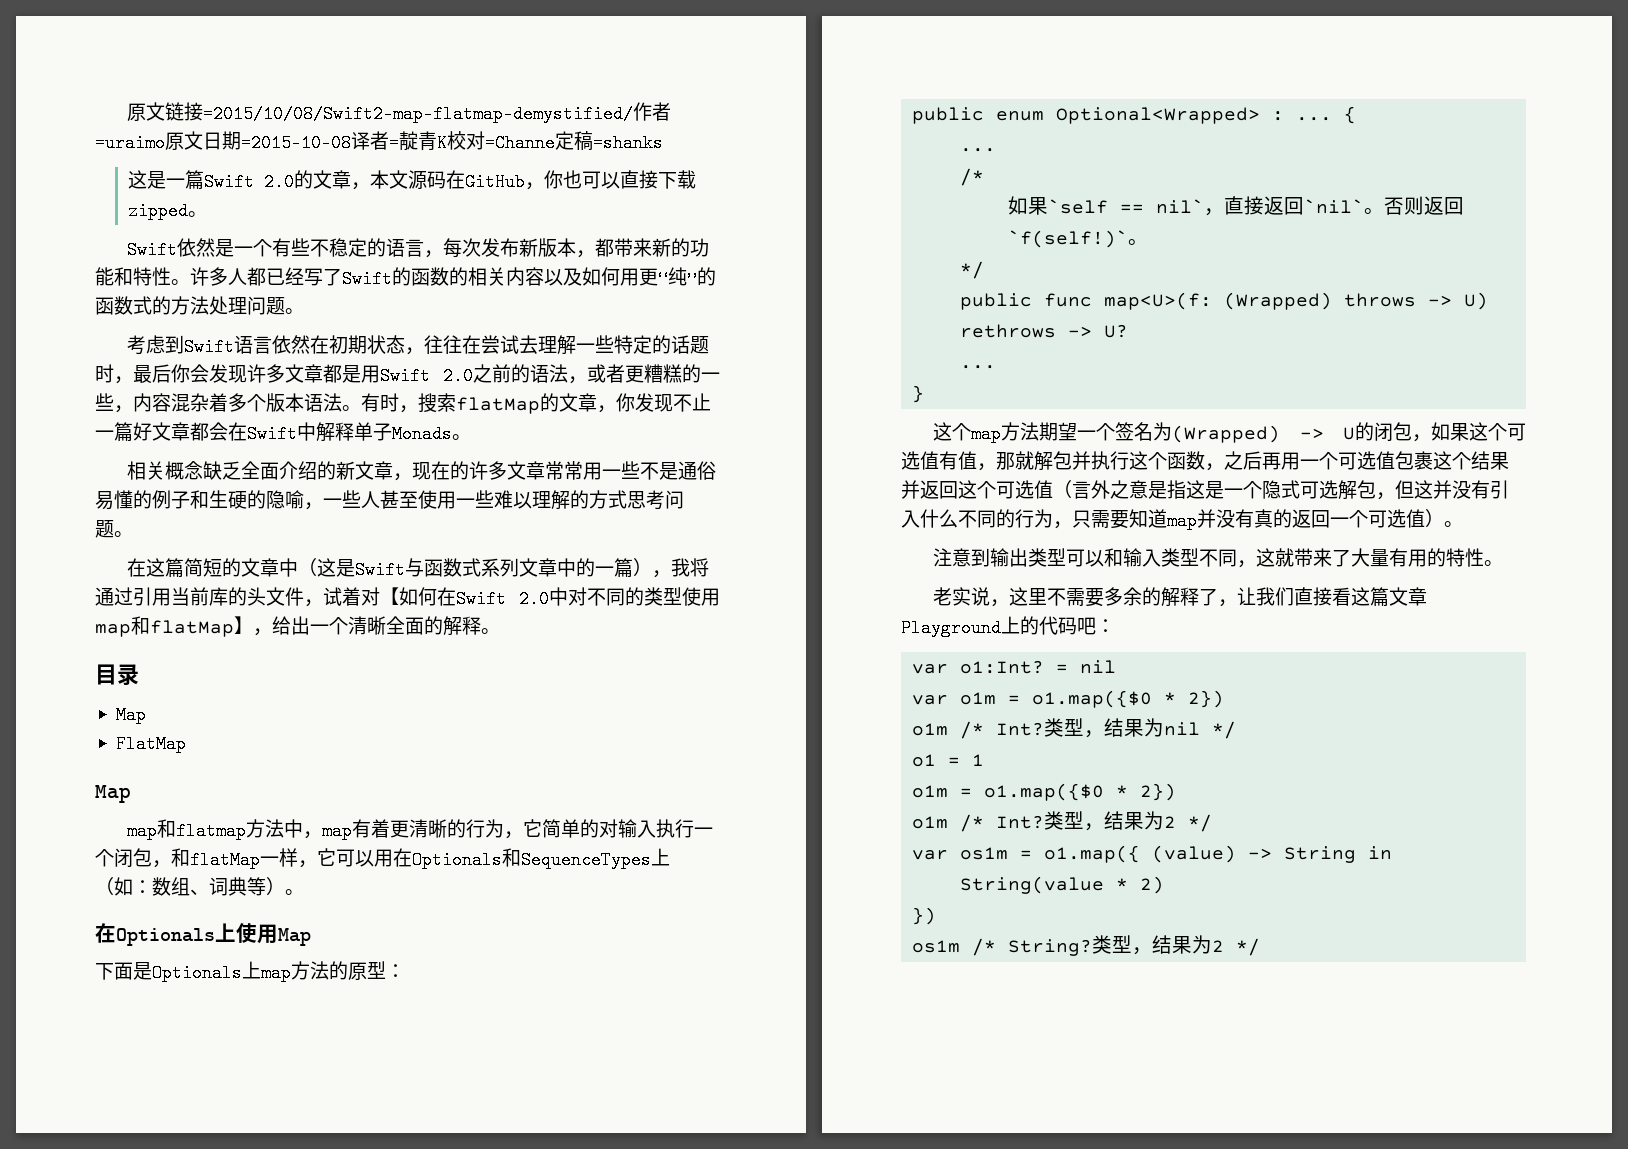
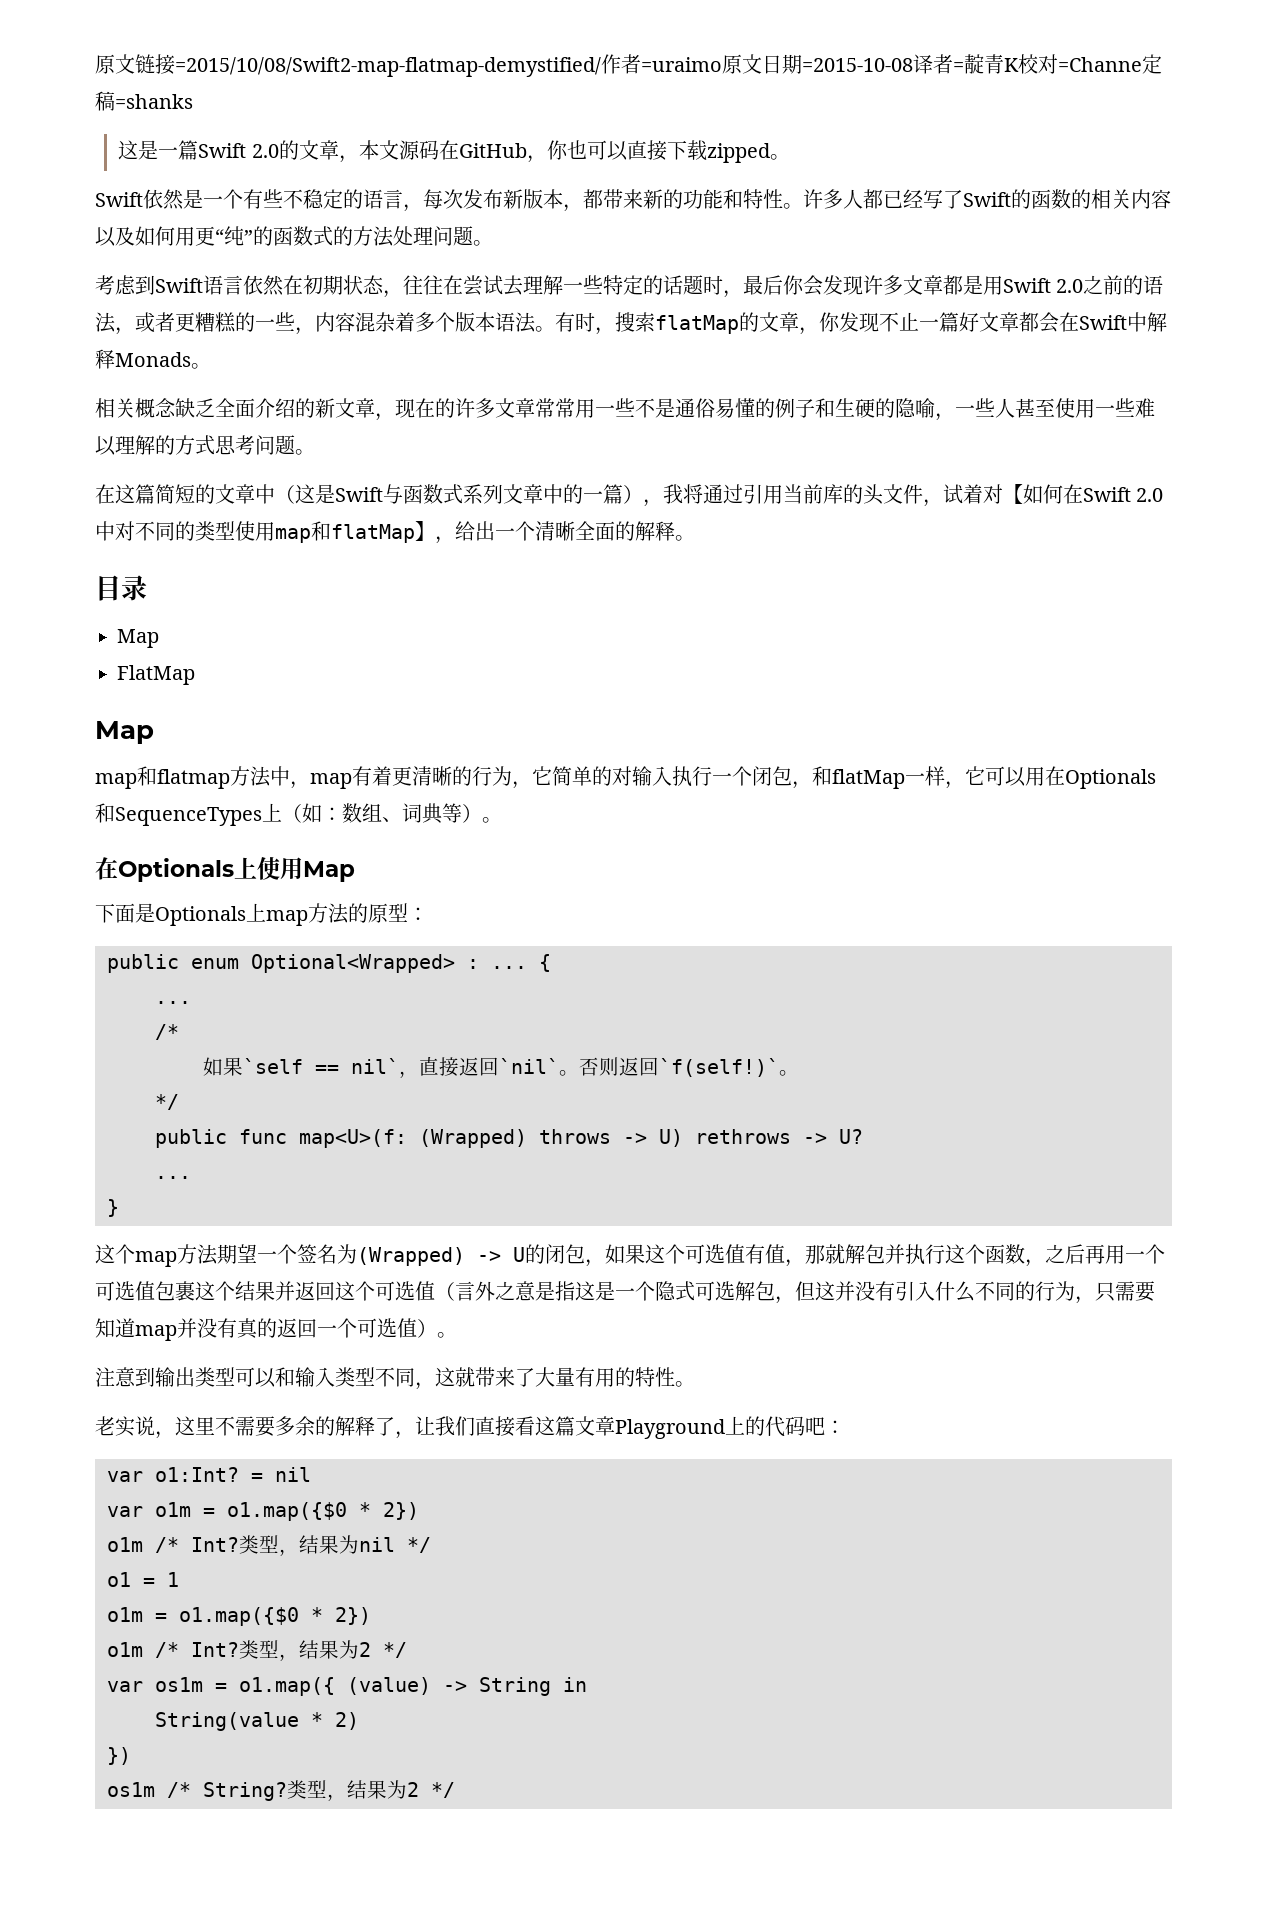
- 有时，搜索flatMap的文章，你发现不止一篇好文章都会在Swift中解释单子Monads。
+ 有时，搜索flatMap的文章，你发现不止一篇好文章都会在Swift中解释Monads。

